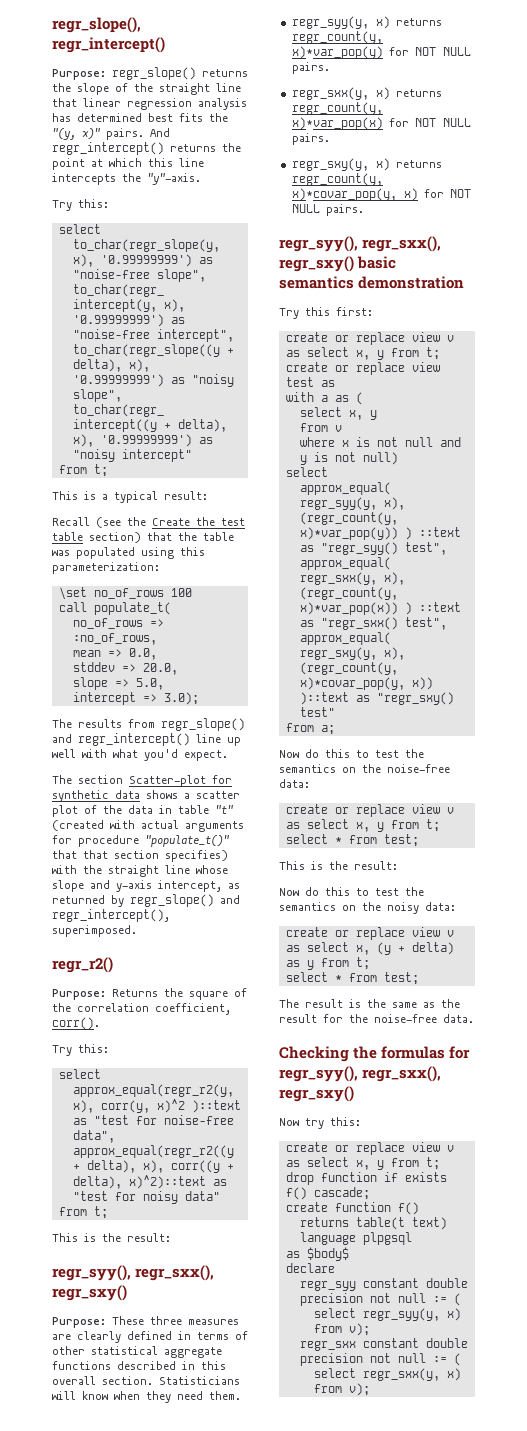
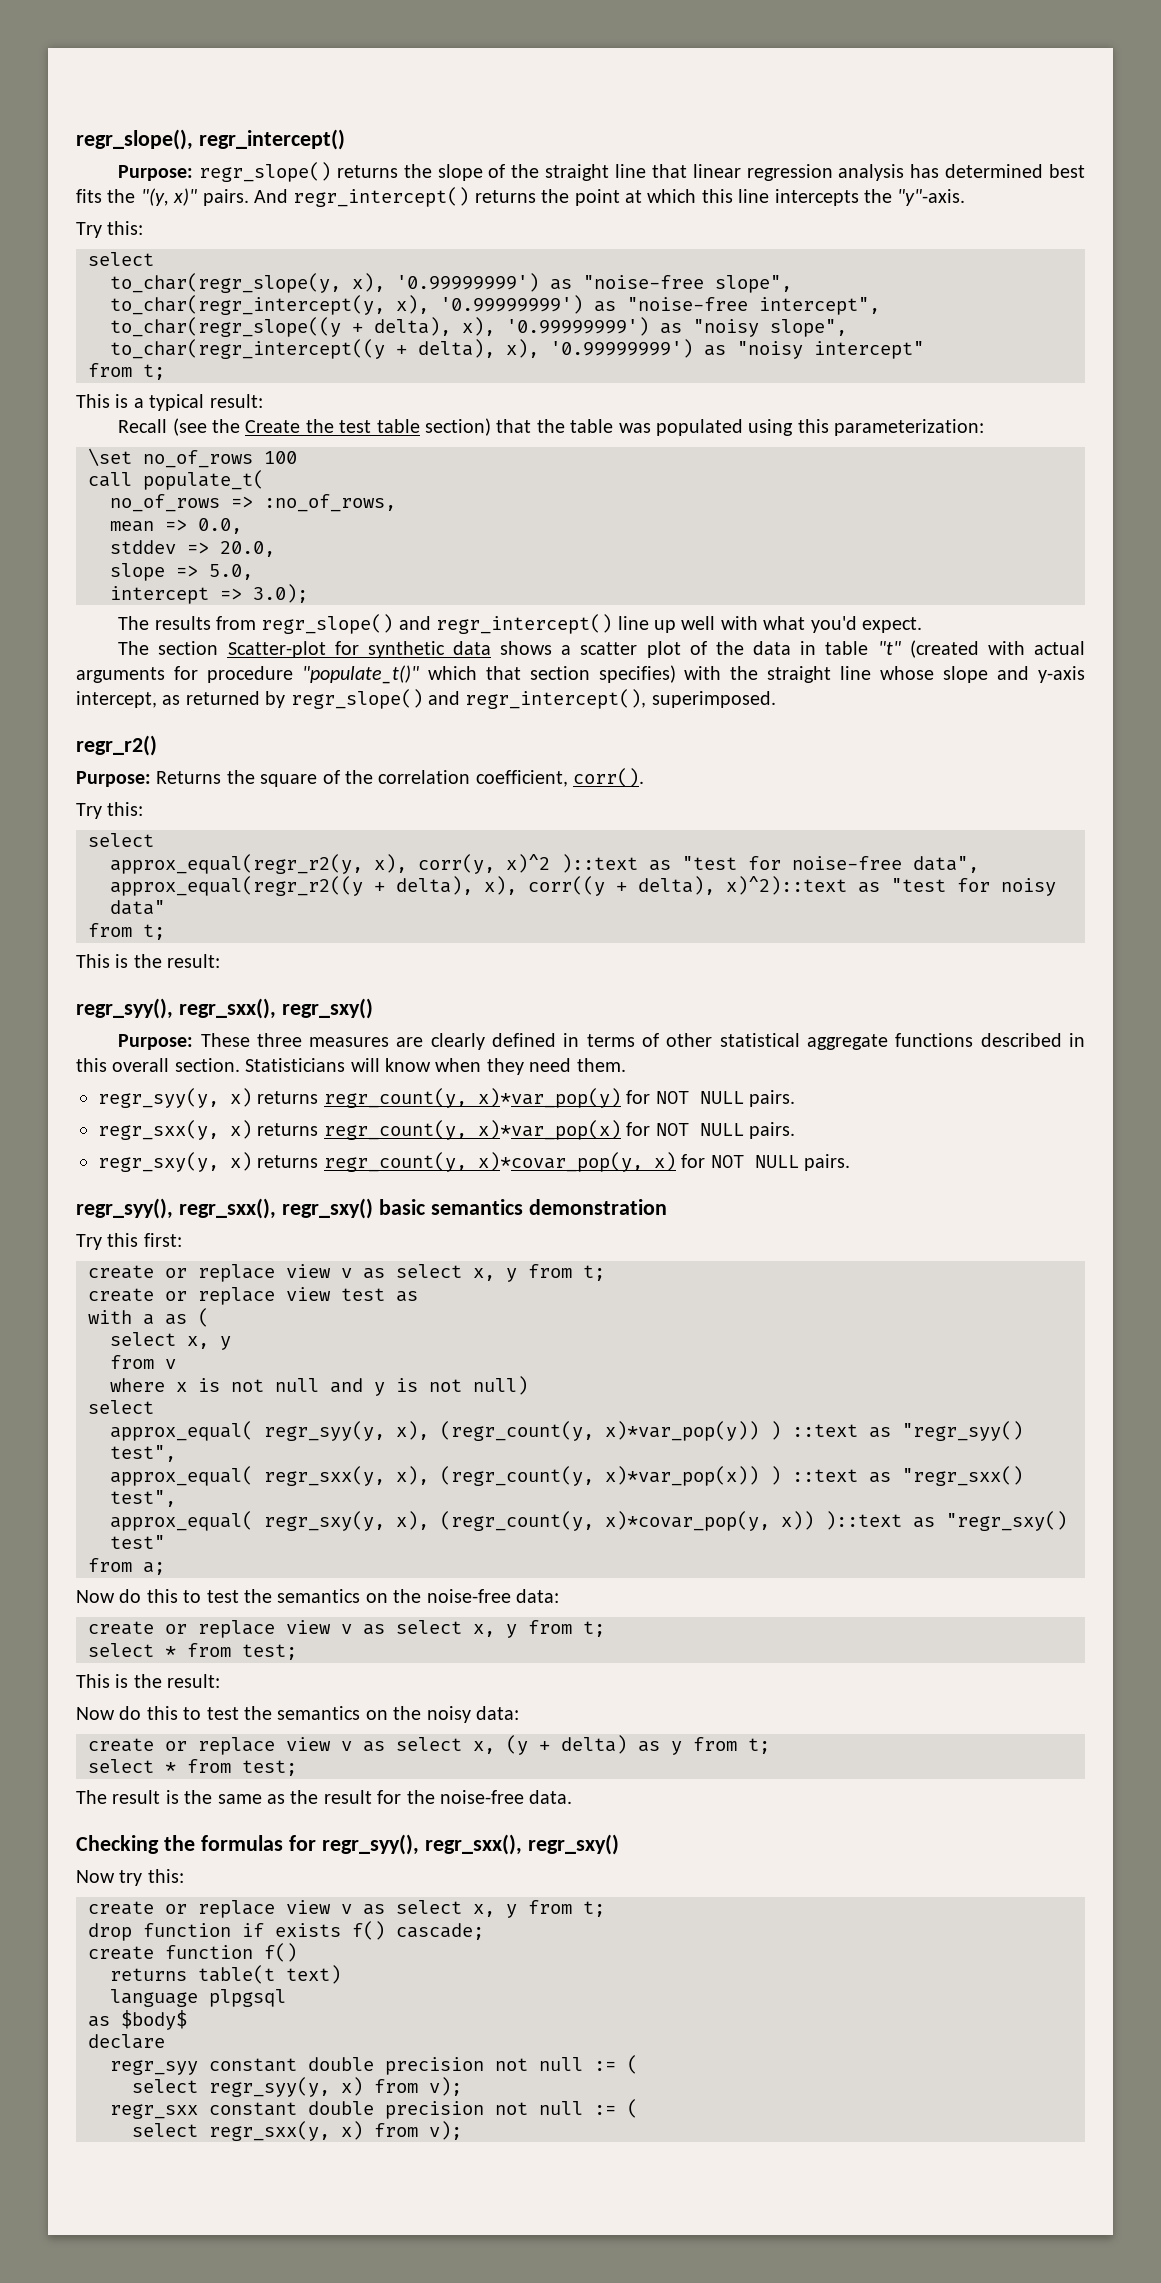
- The section Scatter-plot for synthetic data shows a scatter plot of the data in table "t" (created with actual arguments for procedure "populate_t()" that that section specifies) with the straight line whose slope and y-axis intercept, as returned by regr_slope() and regr_intercept(), superimposed.
+ The section Scatter-plot for synthetic data shows a scatter plot of the data in table "t" (created with actual arguments for procedure "populate_t()" which that section specifies) with the straight line whose slope and y-axis intercept, as returned by regr_slope() and regr_intercept(), superimposed.

